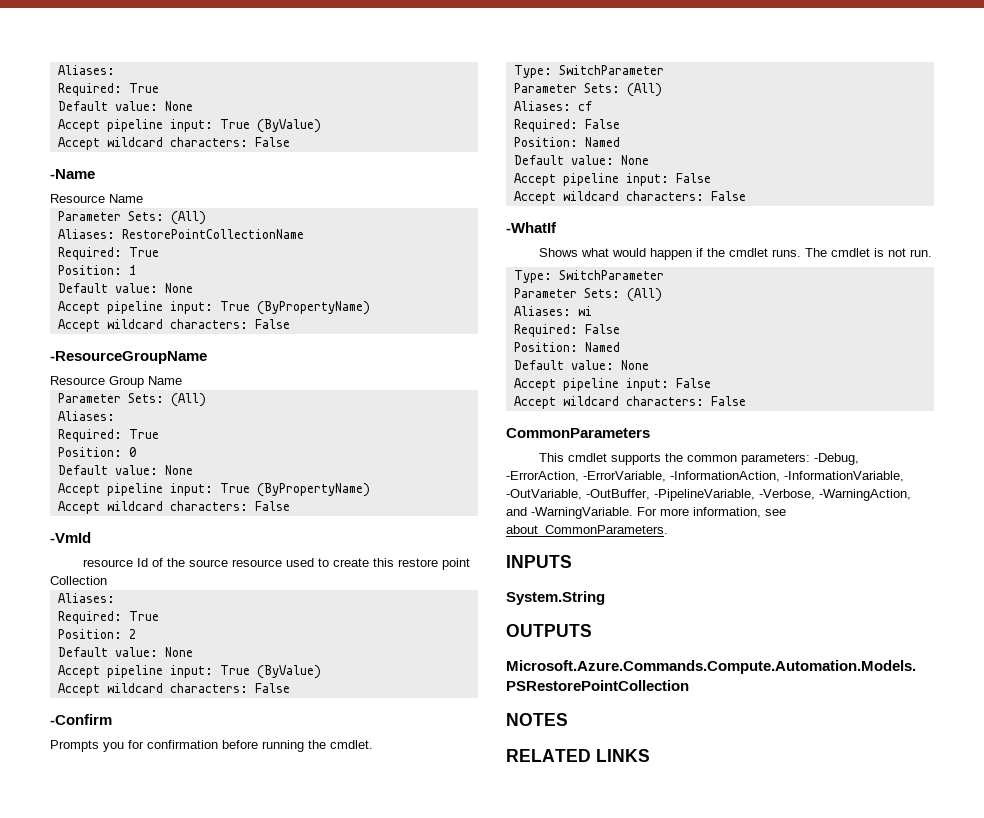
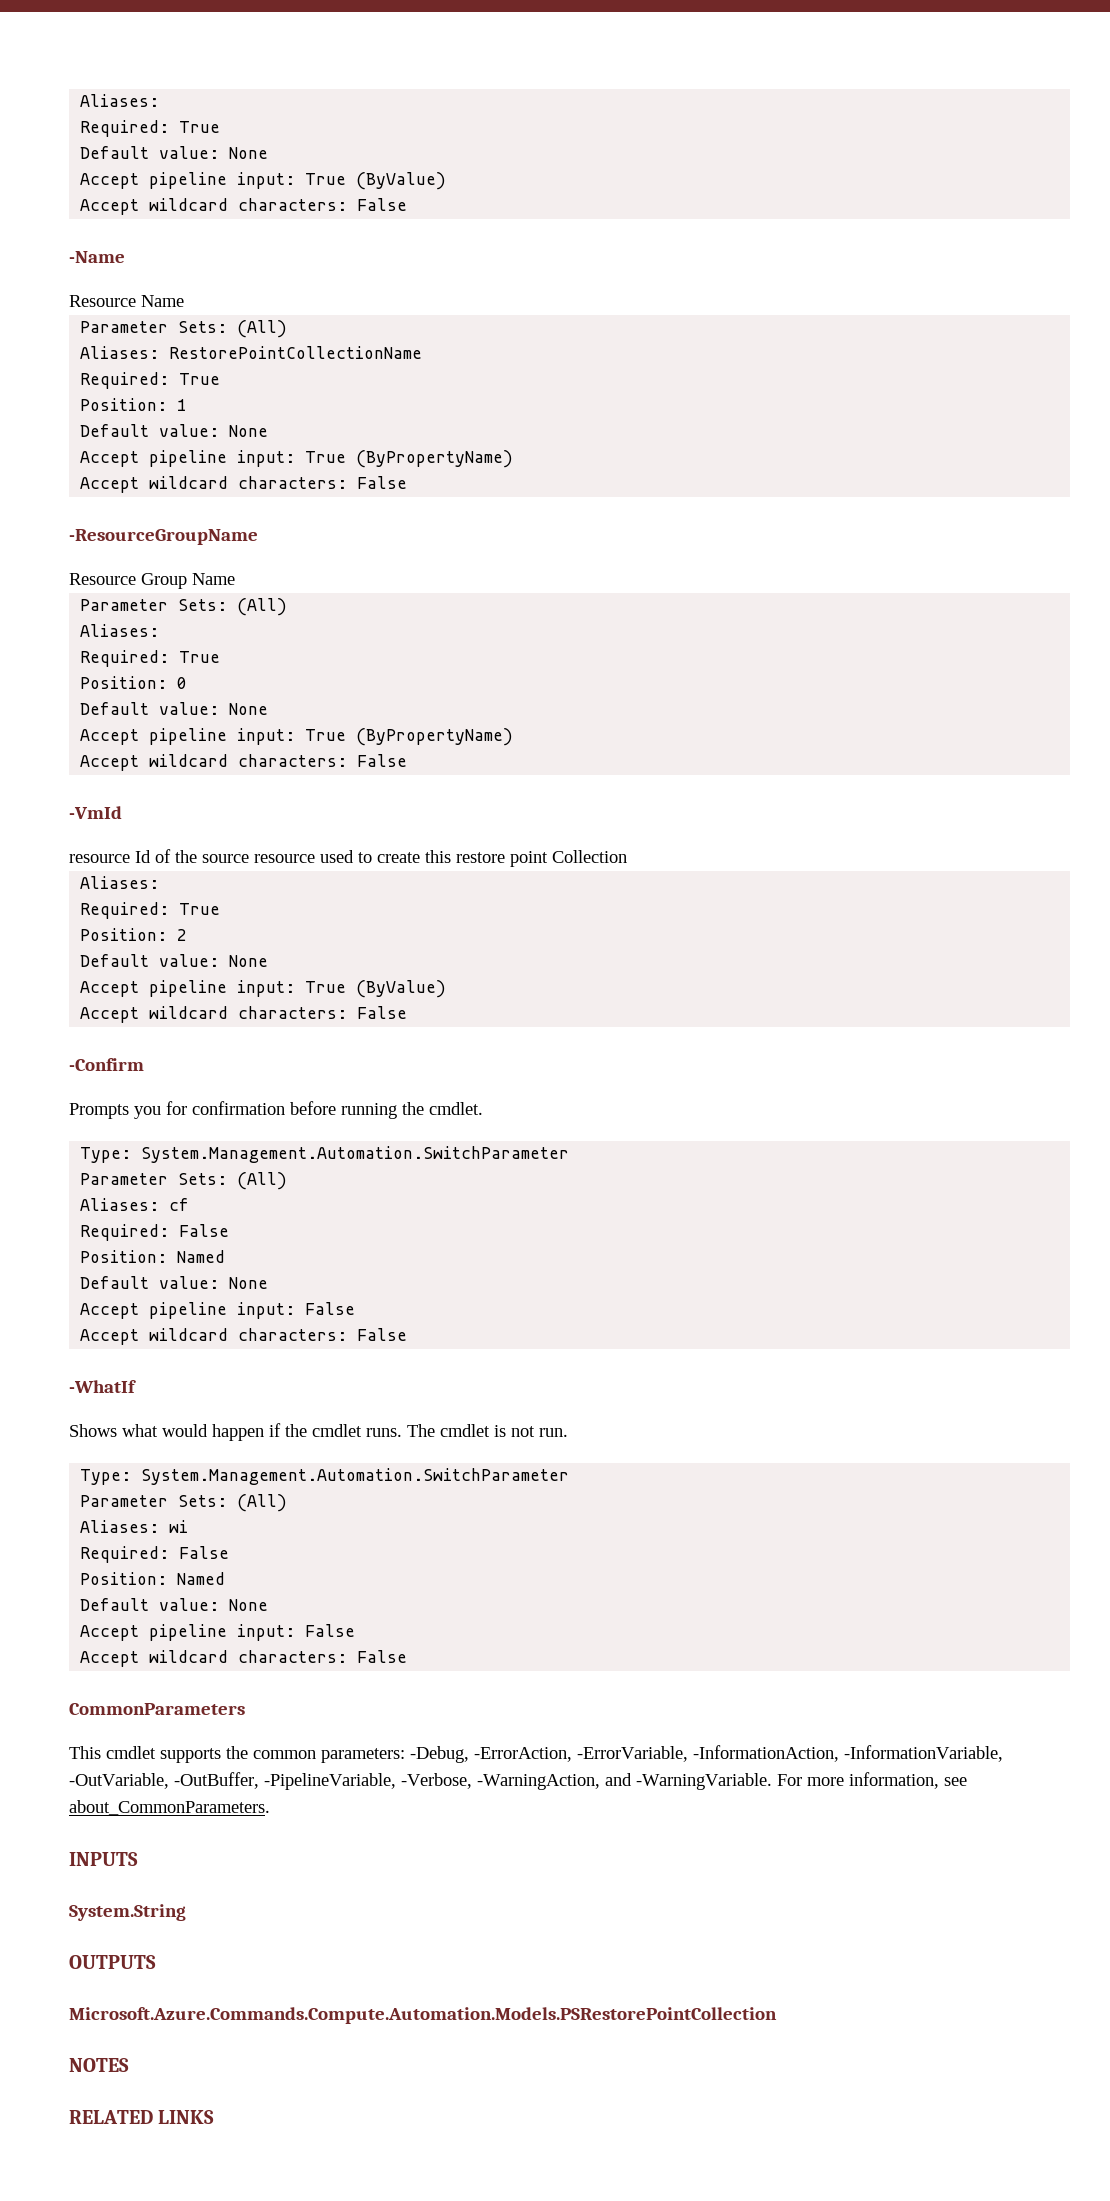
  Prompts you for confirmation before running the cmdlet.
- Type: SwitchParameter
+ Type: System.Management.Automation.SwitchParameter
  The cmdlet is not run.
- Type: SwitchParameter
+ Type: System.Management.Automation.SwitchParameter

